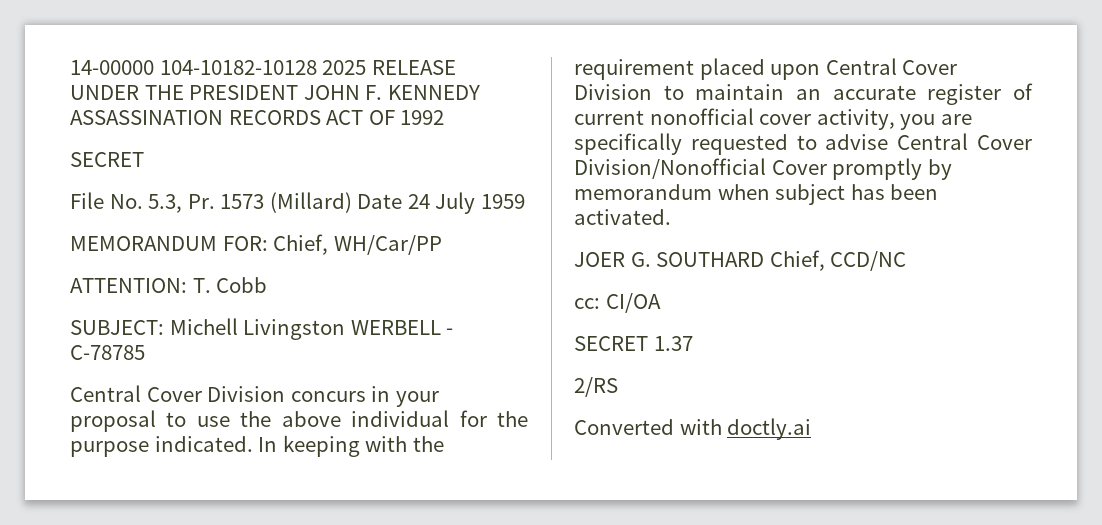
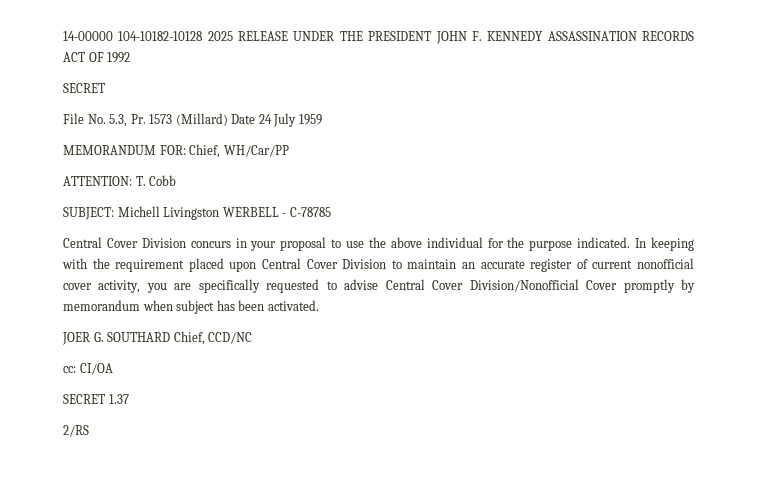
- Converted with doctly.ai

